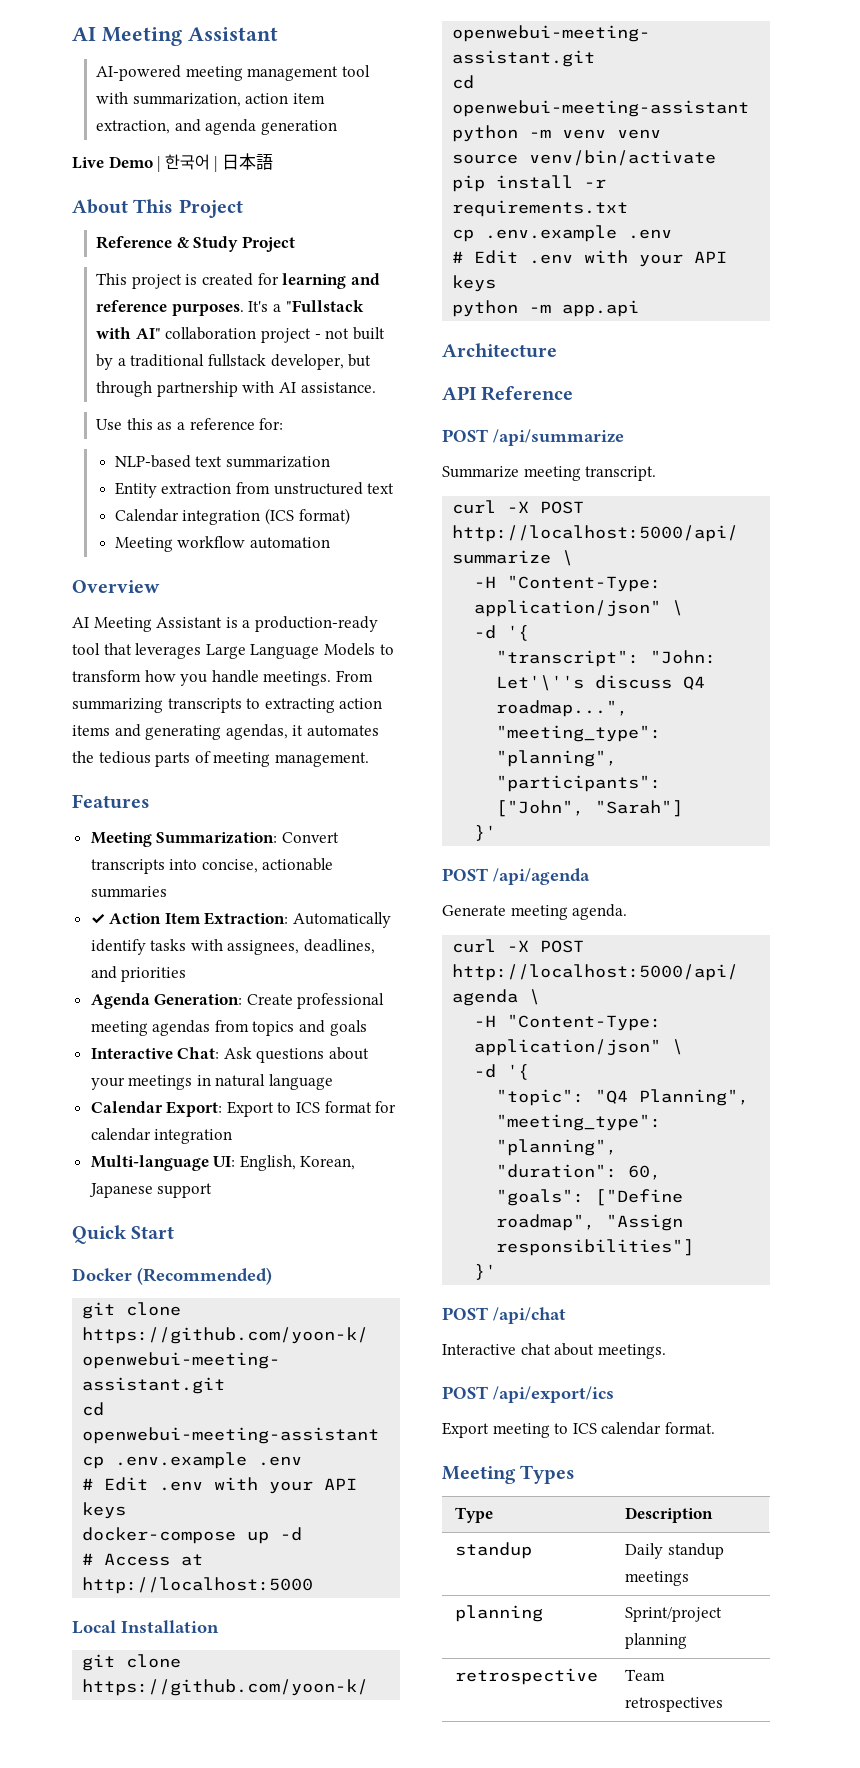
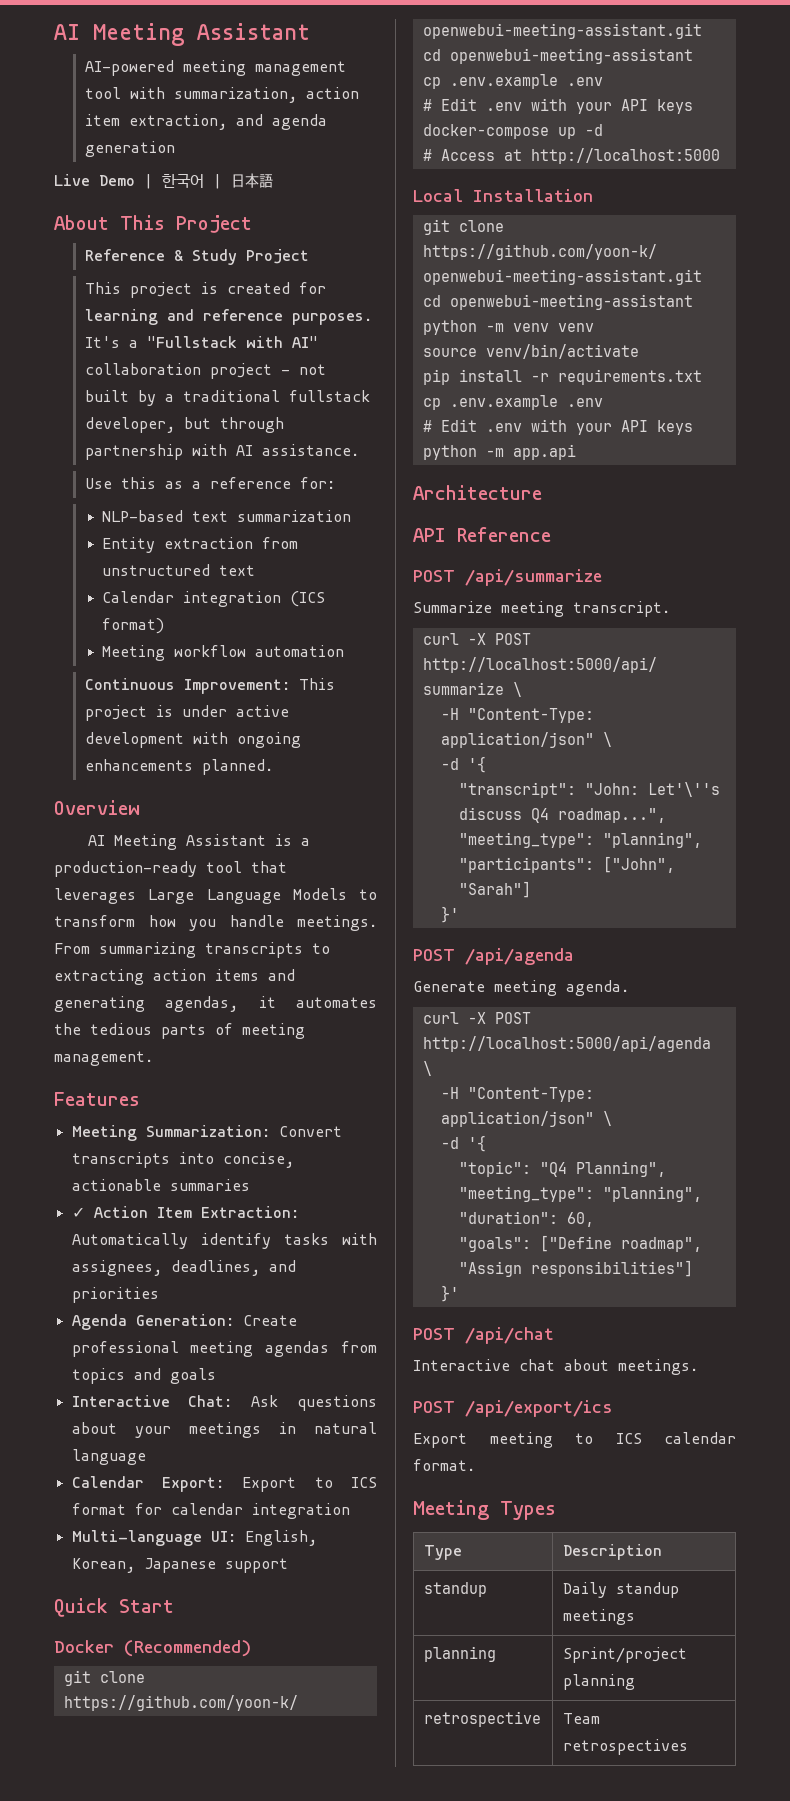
+ Continuous Improvement: This project is under active development with ongoing enhancements planned.

